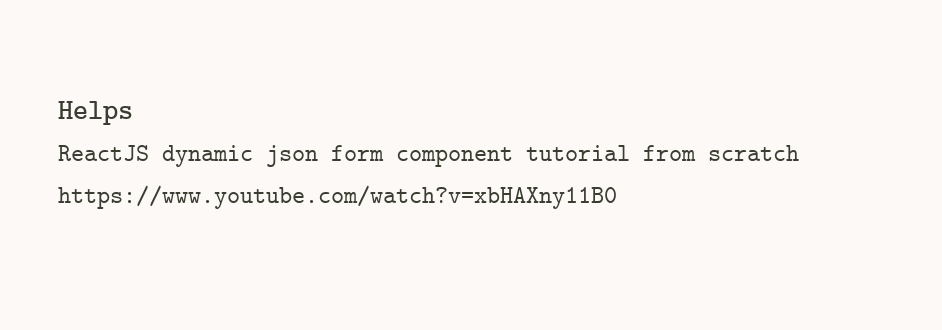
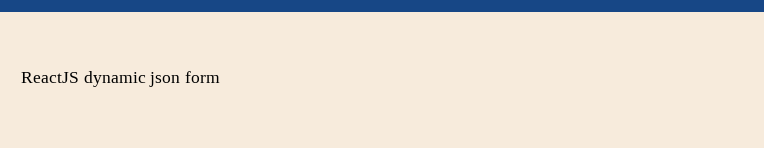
- Helps
- ReactJS dynamic json form component tutorial from scratch
- https://www.youtube.com/watch?v=xbHAXny11B0
+ ReactJS dynamic json form

